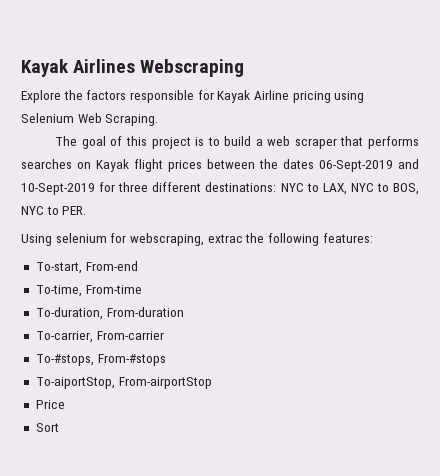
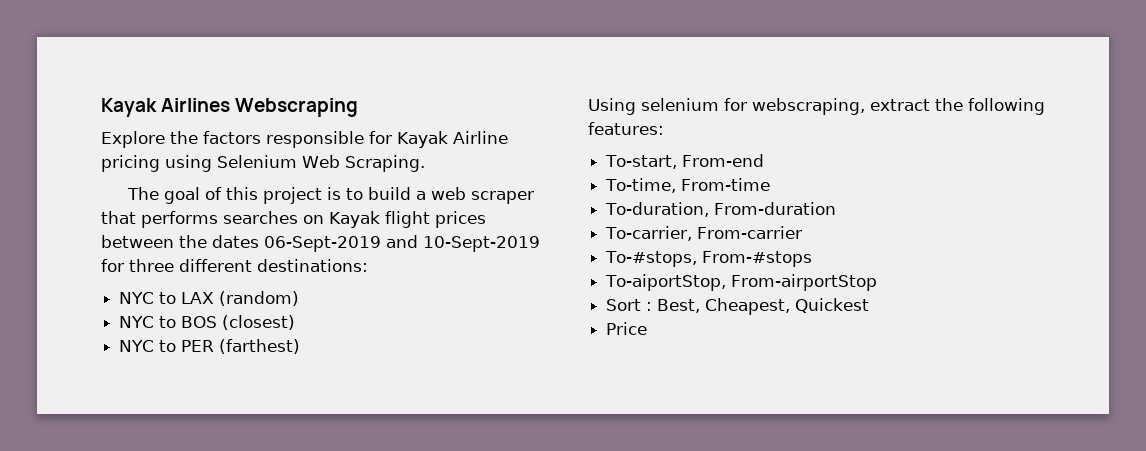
- The goal of this project is to build a web scraper that performs searches on Kayak flight prices between the dates 06-Sept-2019 and 10-Sept-2019 for three different destinations: NYC to LAX, NYC to BOS, NYC to PER.
+ The goal of this project is to build a web scraper that performs searches on Kayak flight prices between the dates 06-Sept-2019 and 10-Sept-2019 for three different destinations:
+ NYC to LAX (random)
+ NYC to BOS (closest)
+ NYC to PER (farthest)
- Using selenium for webscraping, extrac the following features:
+ Using selenium for webscraping, extract the following features:
+ Sort : Best, Cheapest, Quickest
- Sort

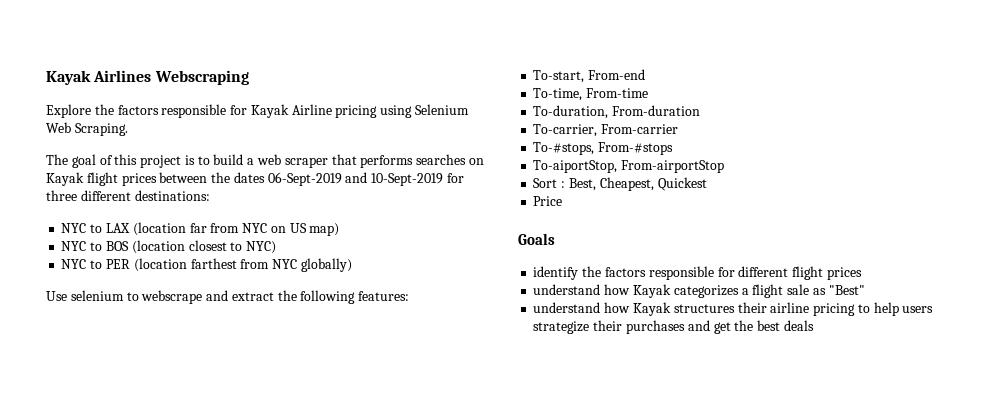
- NYC to LAX (random)
+ NYC to LAX (location far from NYC on US map)
- NYC to BOS (closest)
+ NYC to BOS (location closest to NYC)
- NYC to PER (farthest)
- Using selenium for webscraping, extract the following features:
+ NYC to PER (location farthest from NYC globally)
+ Use selenium to webscrape and extract the following features:
+ Goals
+ identify the factors responsible for different flight prices
+ understand how Kayak categorizes a flight sale as "Best"
+ understand how Kayak structures their airline pricing to help users strategize their purchases and get the best deals

